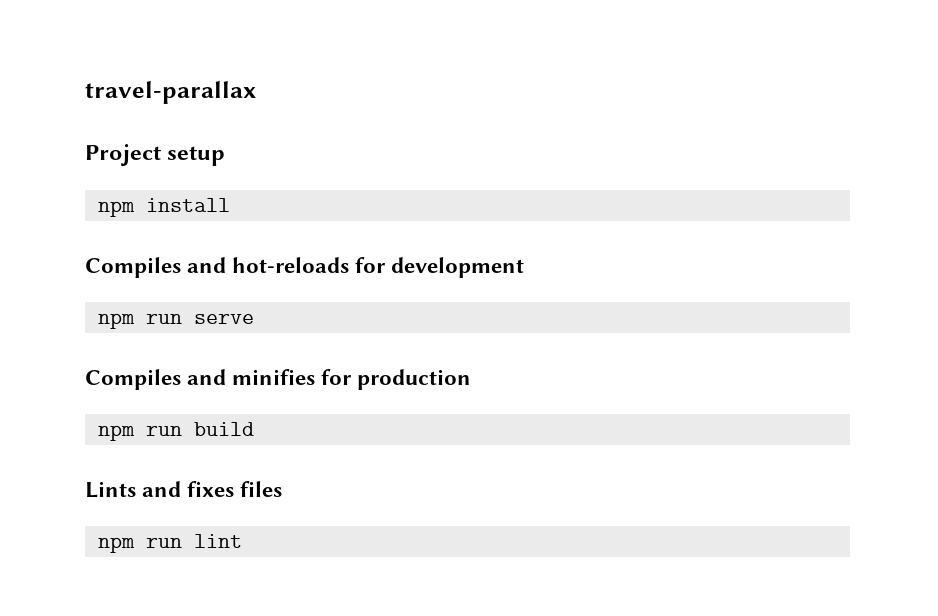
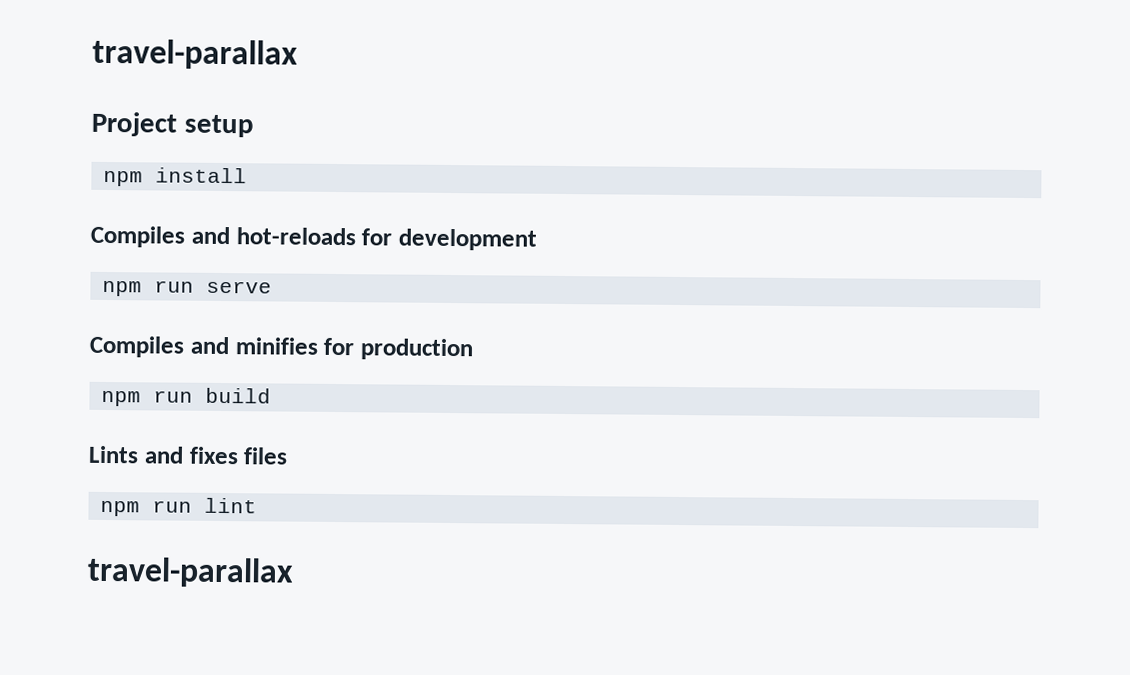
  npm run lint
+ travel-parallax

